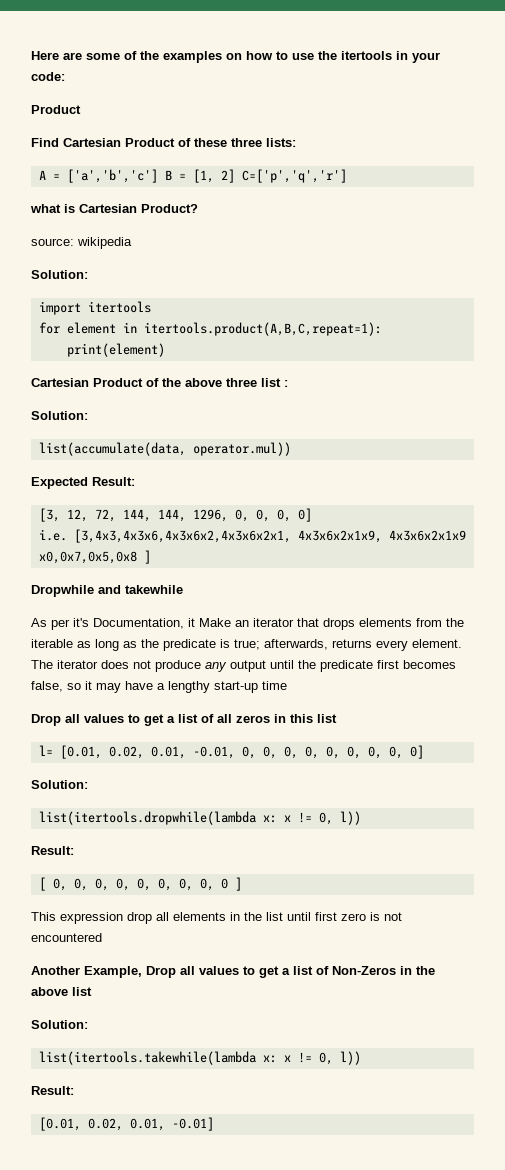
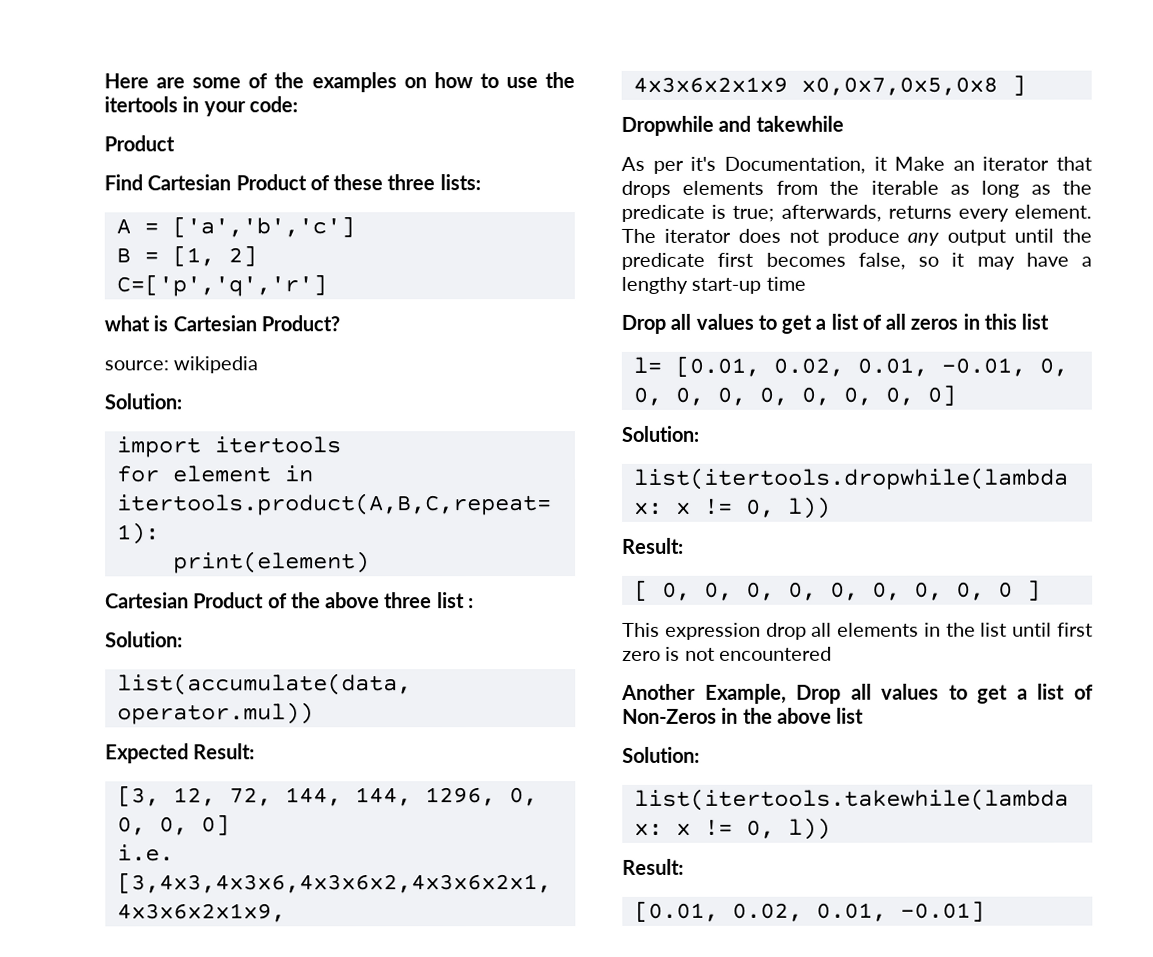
- A = ['a','b','c'] B = [1, 2] C=['p','q','r']
+ A = ['a','b','c']
+ B = [1, 2]
+ C=['p','q','r']
- i.e. [3,4x3,4x3x6,4x3x6x2,4x3x6x2x1, 4x3x6x2x1x9, 4x3x6x2x1x9 x0,0x7,0x5,0x8 ]
+ i.e. [3,4x3,4x3x6,4x3x6x2,4x3x6x2x1, 4x3x6x2x1x9,
+ 4x3x6x2x1x9 x0,0x7,0x5,0x8 ]

